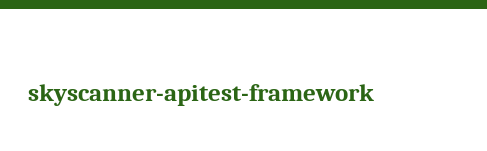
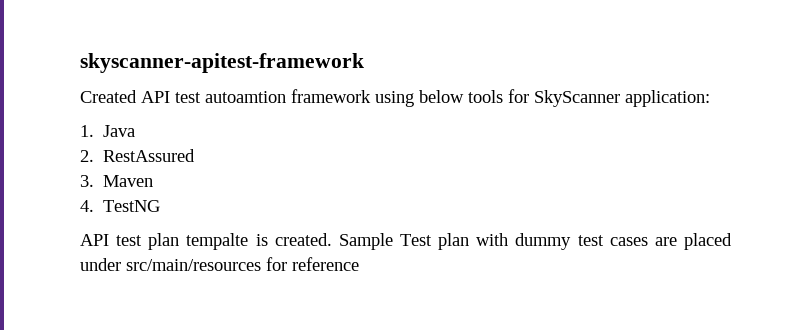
+ Created API test autoamtion framework using below tools for SkyScanner application:
+ 1. Java
+ 2. RestAssured
+ 3. Maven
+ 4. TestNG
+ API test plan tempalte is created. Sample Test plan with dummy test cases are placed under src/main/resources for reference

